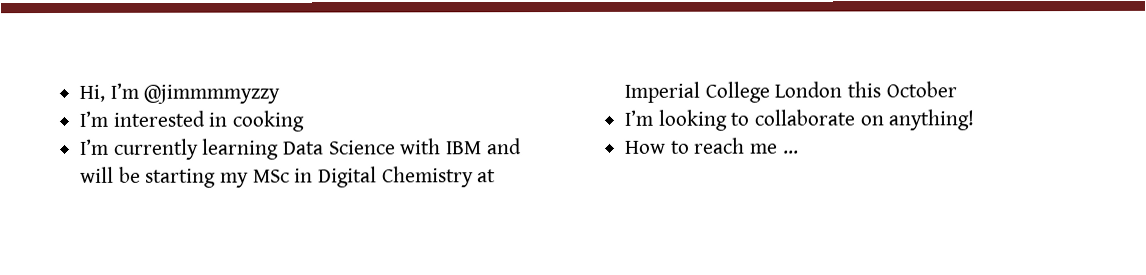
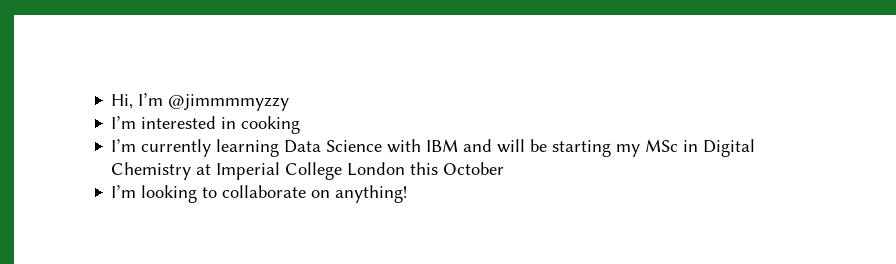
- How to reach me ...

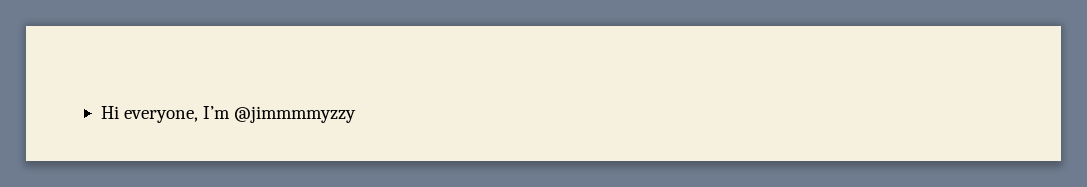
- Hi, I’m @jimmmmyzzy
+ Hi everyone, I’m @jimmmmyzzy
- I’m interested in cooking
- I’m currently learning Data Science with IBM and will be starting my MSc in Digital Chemistry at Imperial College London this October
- I’m looking to collaborate on anything!

